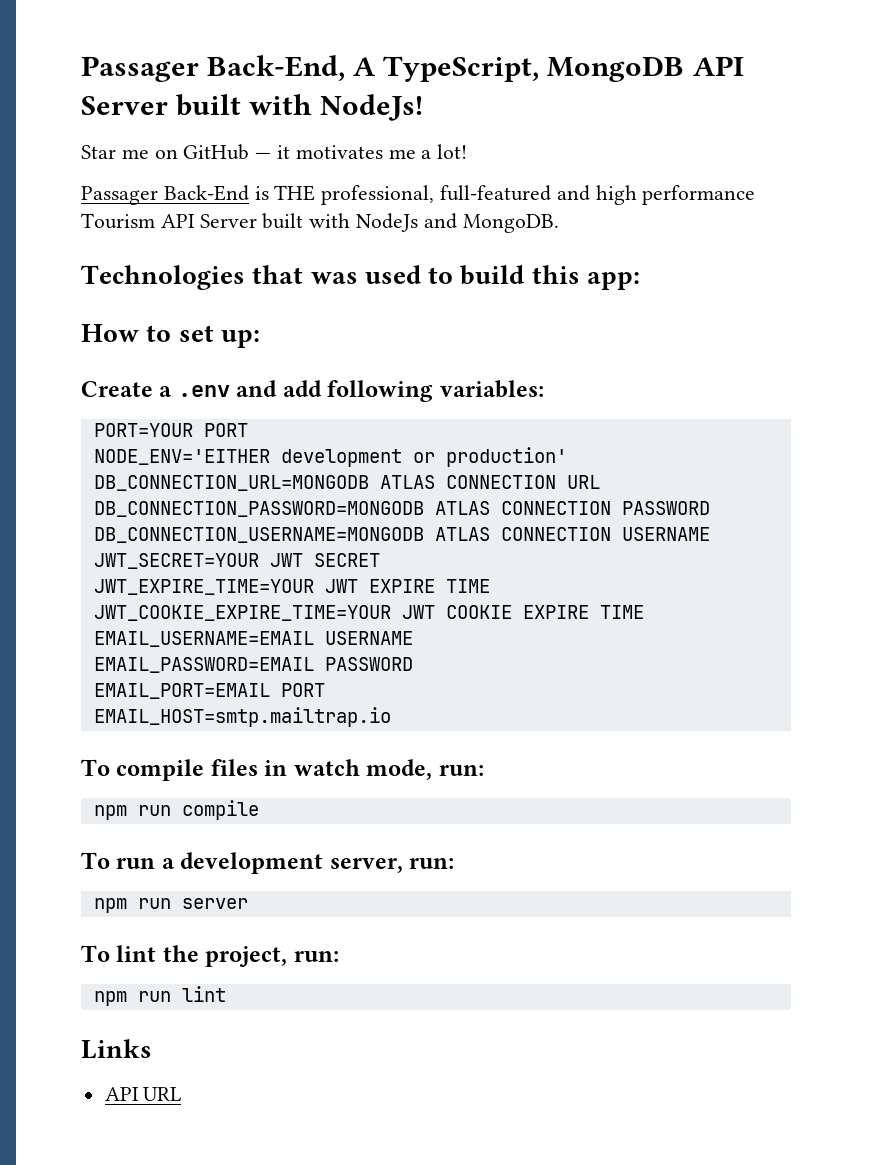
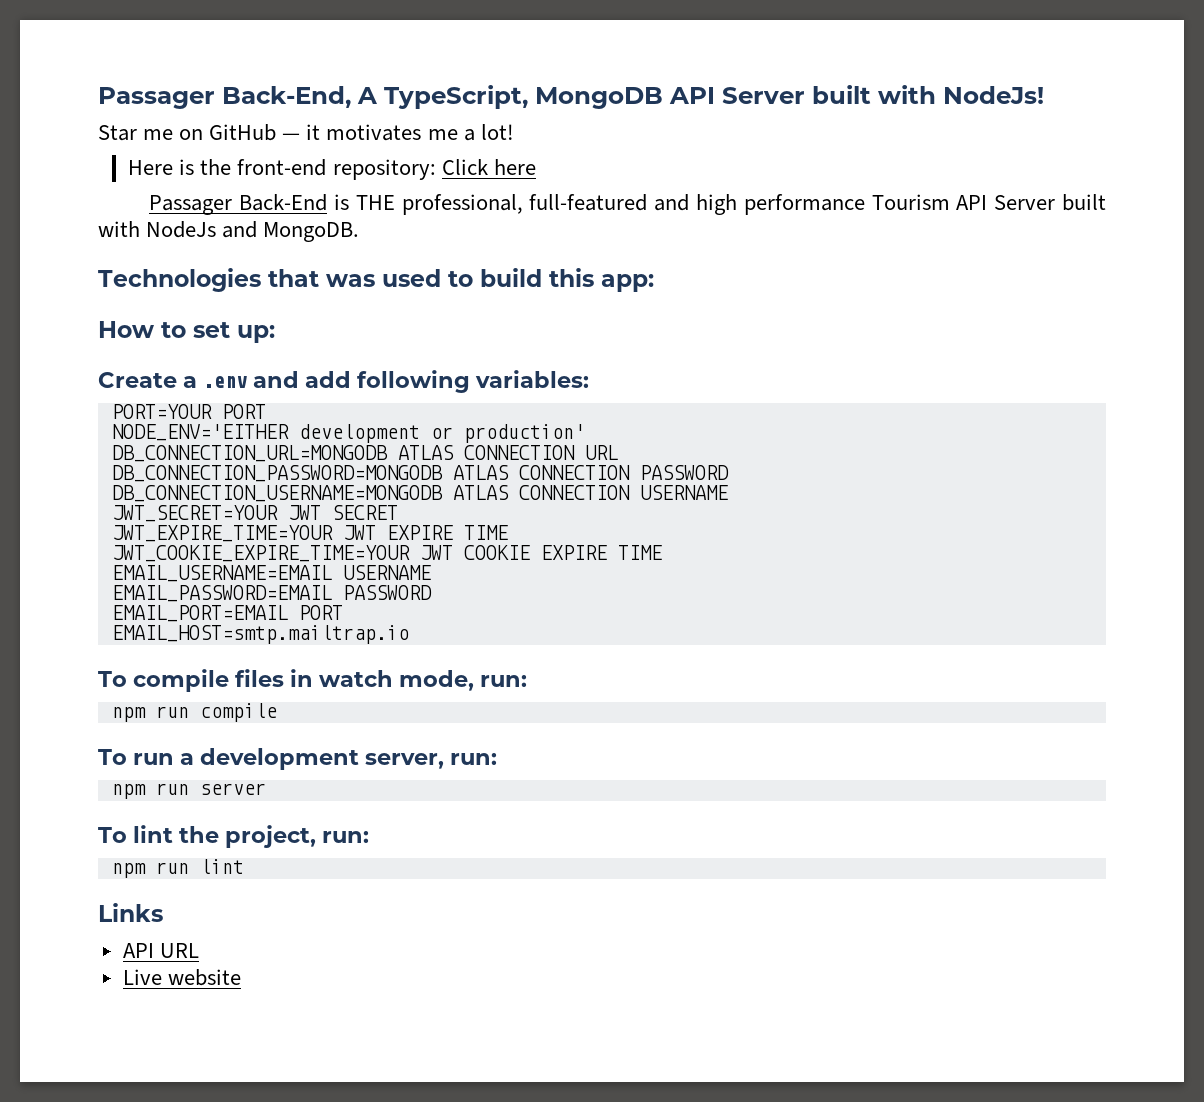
+ Here is the front-end repository: Click here
+ Live website

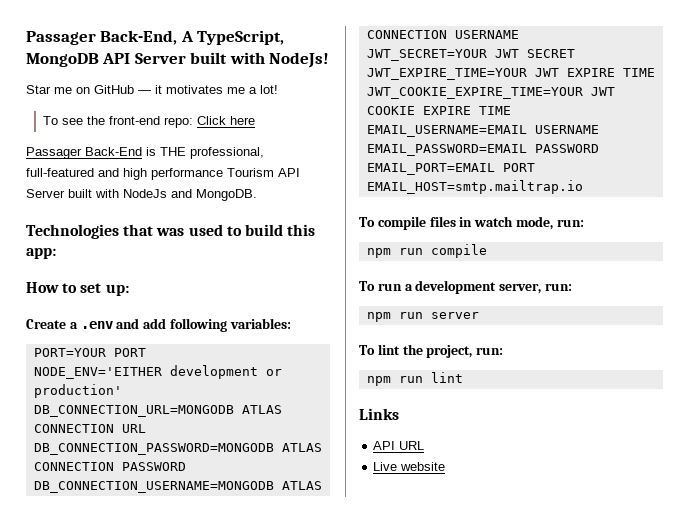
- Here is the front-end repository: Click here
+ To see the front-end repo: Click here

